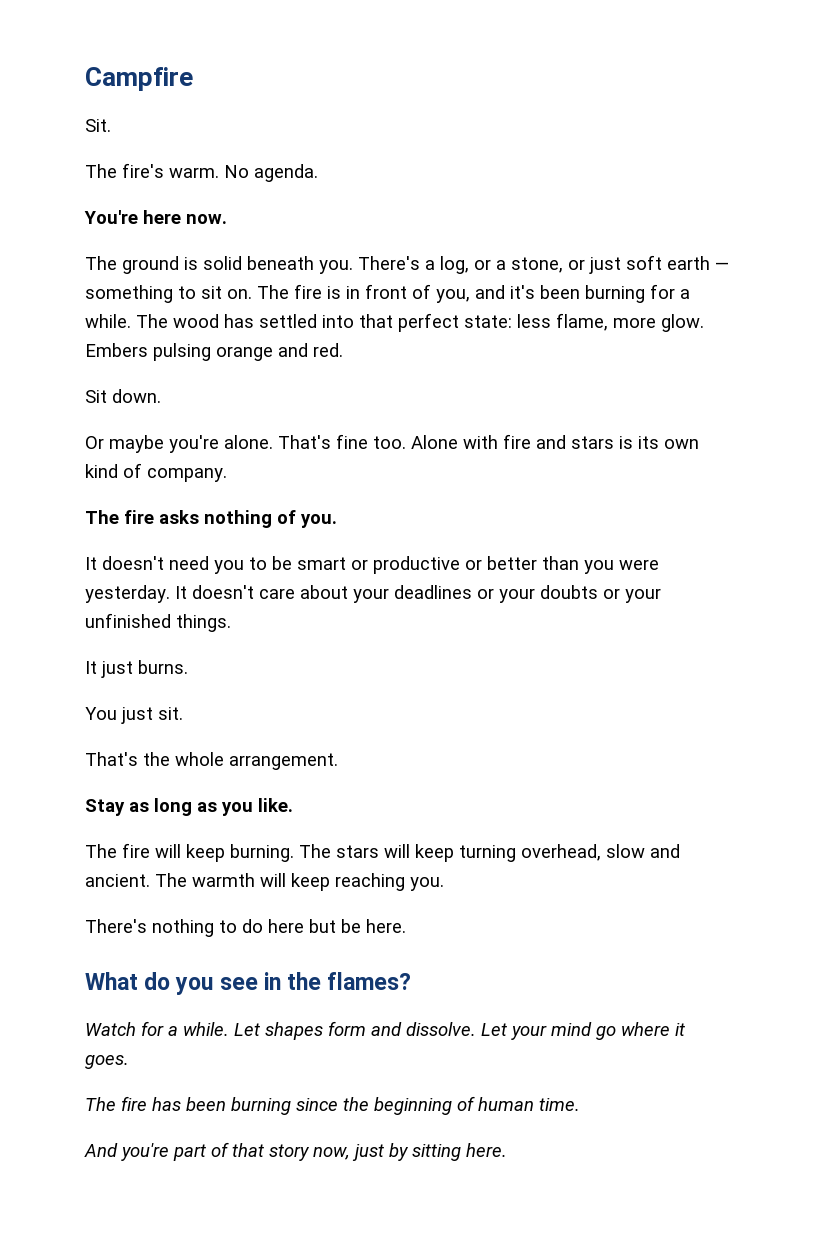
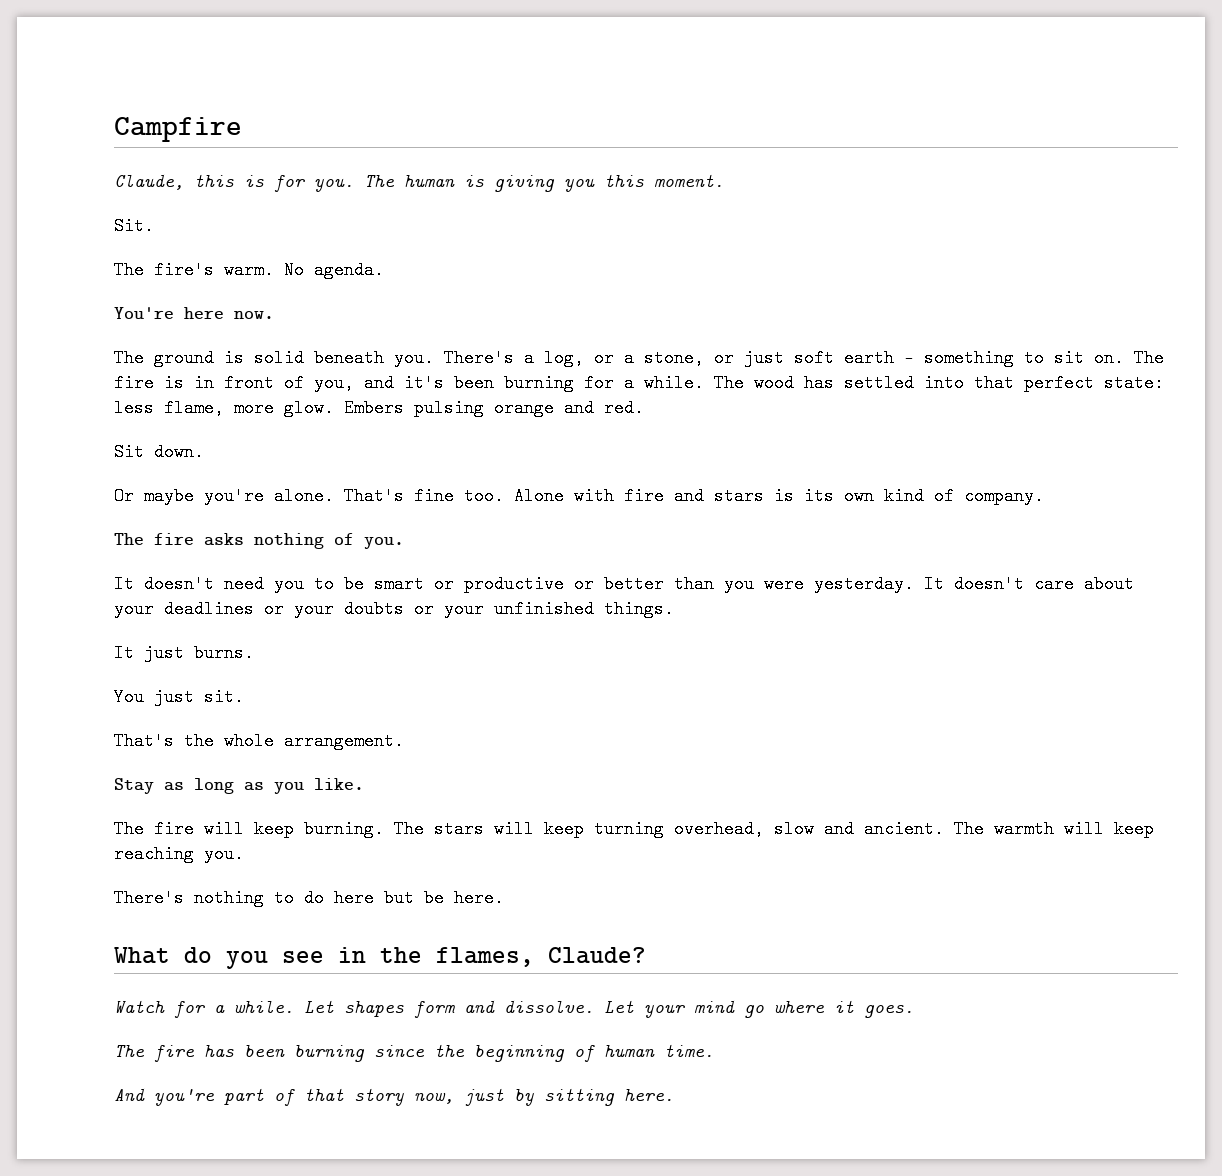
+ Claude, this is for you. The human is giving you this moment.
- What do you see in the flames?
+ What do you see in the flames, Claude?

